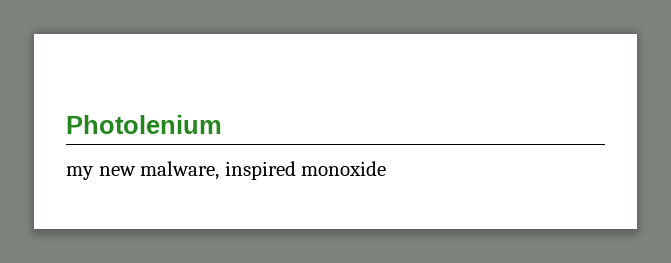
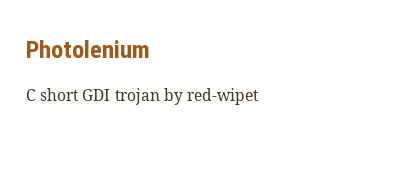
- my new malware, inspired monoxide
+ C short GDI trojan by red-wipet

